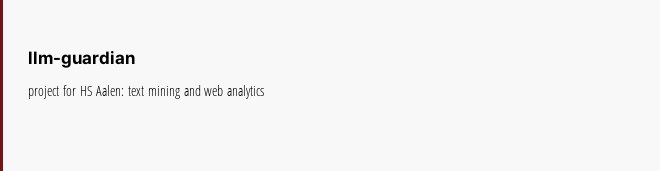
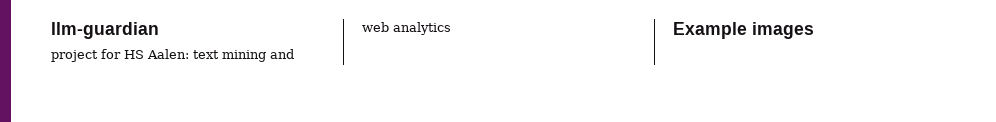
+ Example images

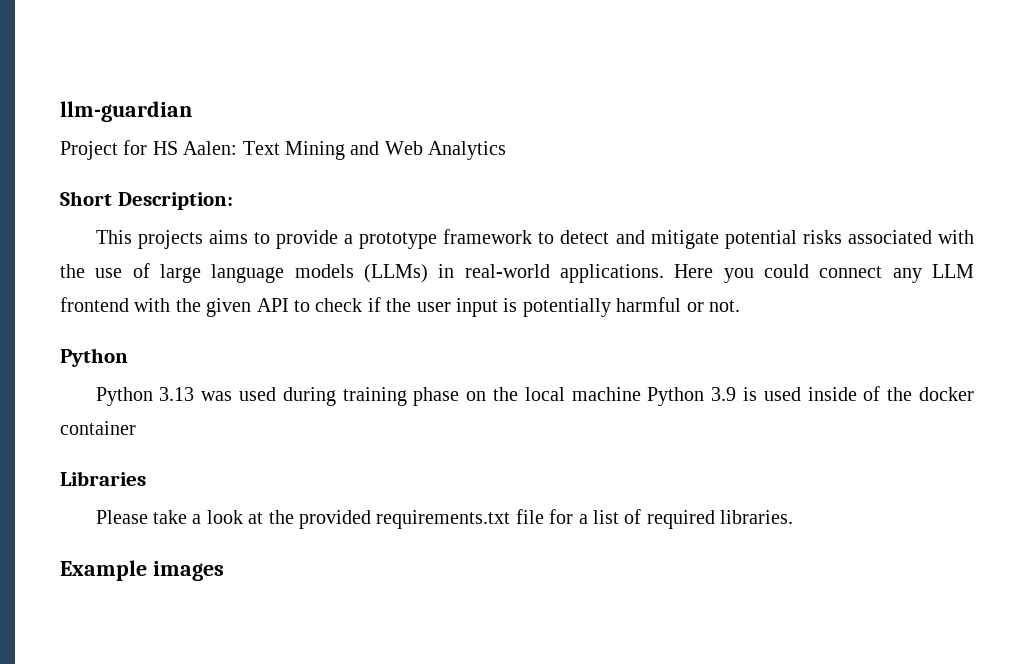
- project for HS Aalen: text mining and web analytics
+ Project for HS Aalen: Text Mining and Web Analytics
+ Short Description:
+ This projects aims to provide a prototype framework to detect and mitigate potential risks associated with the use of large language models (LLMs) in real-world applications. Here you could connect any LLM frontend with the given API to check if the user input is potentially harmful or not.
+ Python
+ Python 3.13 was used during training phase on the local machine Python 3.9 is used inside of the docker container
+ Libraries
+ Please take a look at the provided requirements.txt file for a list of required libraries.

